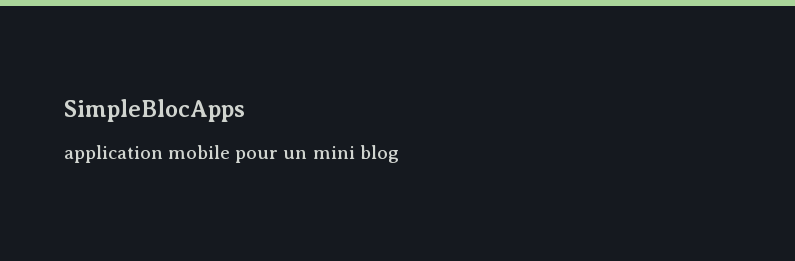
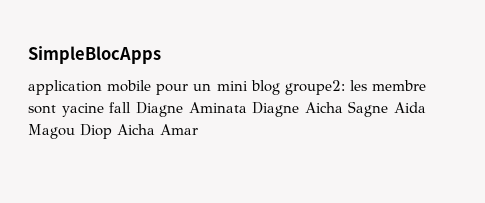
- application mobile pour un mini blog
+ application mobile pour un mini blog groupe2: les membre sont yacine fall Diagne Aminata Diagne Aicha Sagne Aida Magou Diop Aicha Amar

